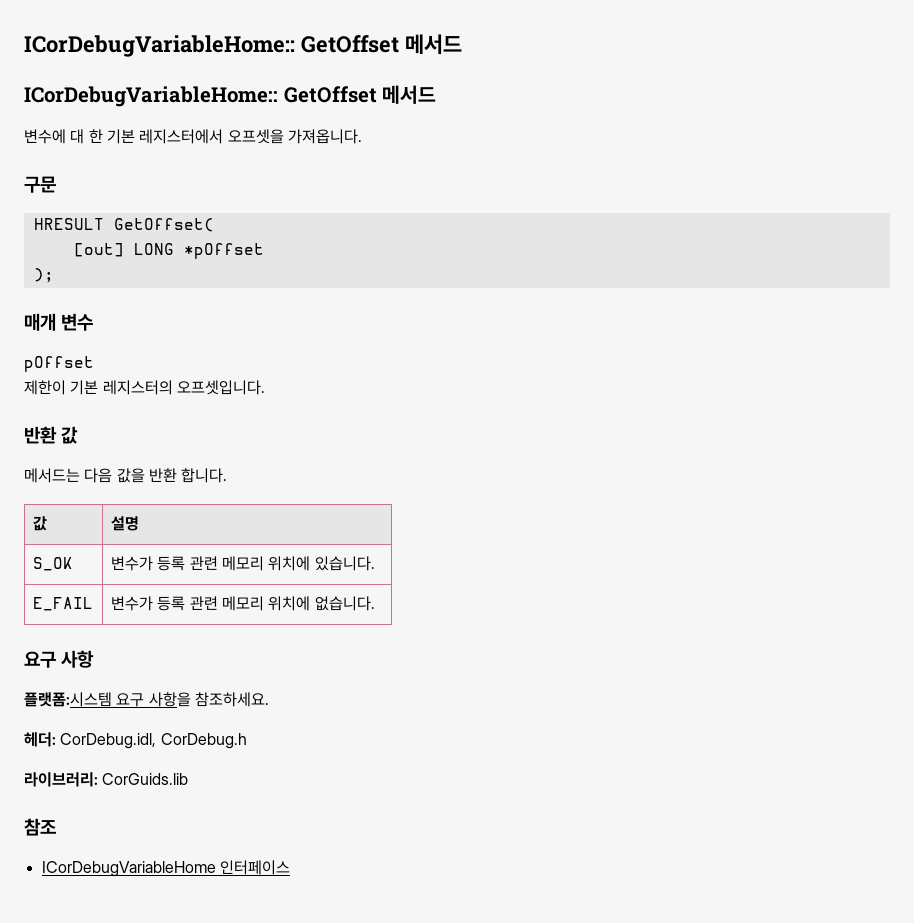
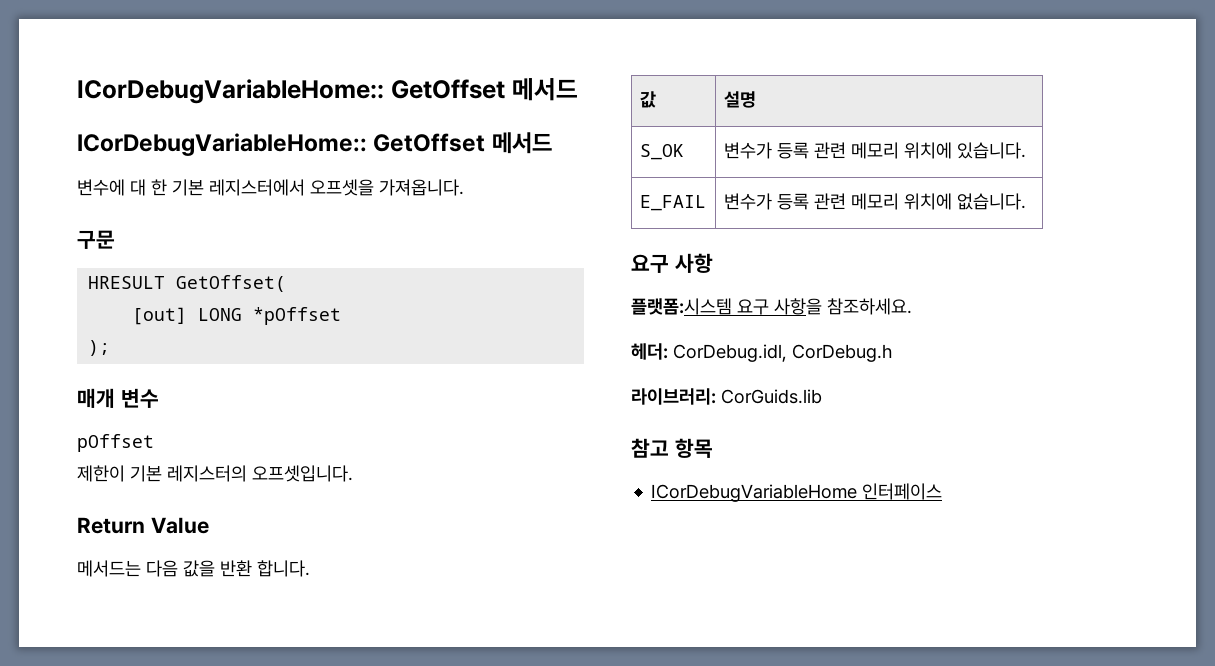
- 반환 값
+ Return Value
- 참조
+ 참고 항목

